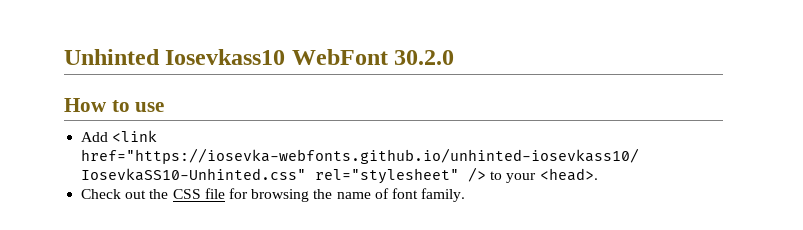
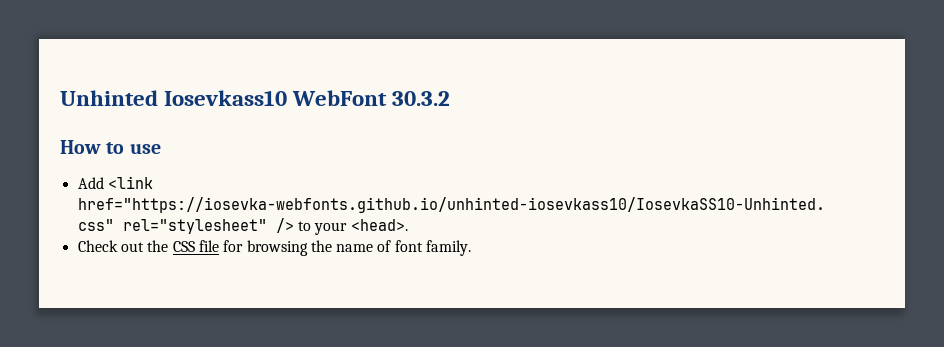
- Unhinted Iosevkass10 WebFont 30.2.0
+ Unhinted Iosevkass10 WebFont 30.3.2

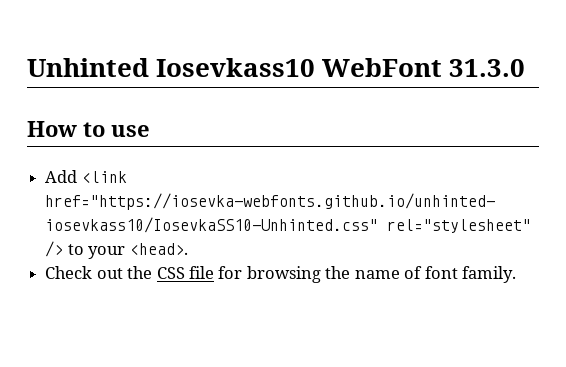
- Unhinted Iosevkass10 WebFont 30.3.2
+ Unhinted Iosevkass10 WebFont 31.3.0

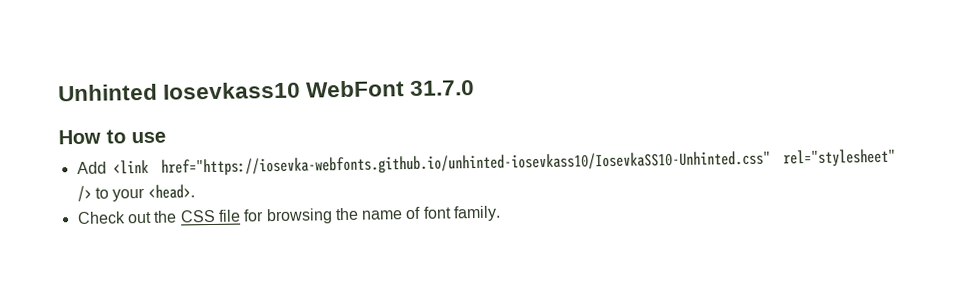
- Unhinted Iosevkass10 WebFont 31.3.0
+ Unhinted Iosevkass10 WebFont 31.7.0

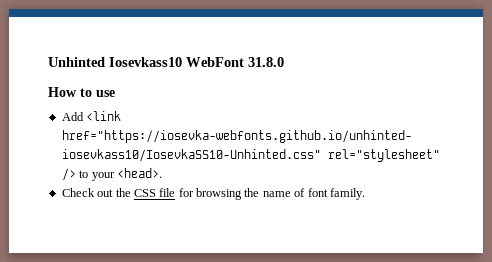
- Unhinted Iosevkass10 WebFont 31.7.0
+ Unhinted Iosevkass10 WebFont 31.8.0

